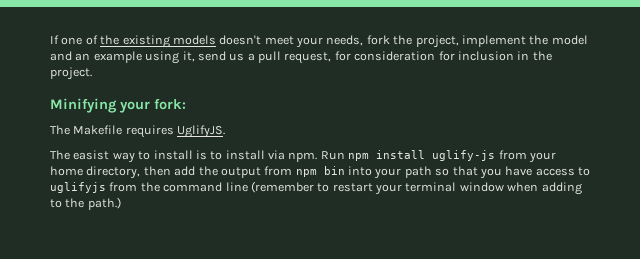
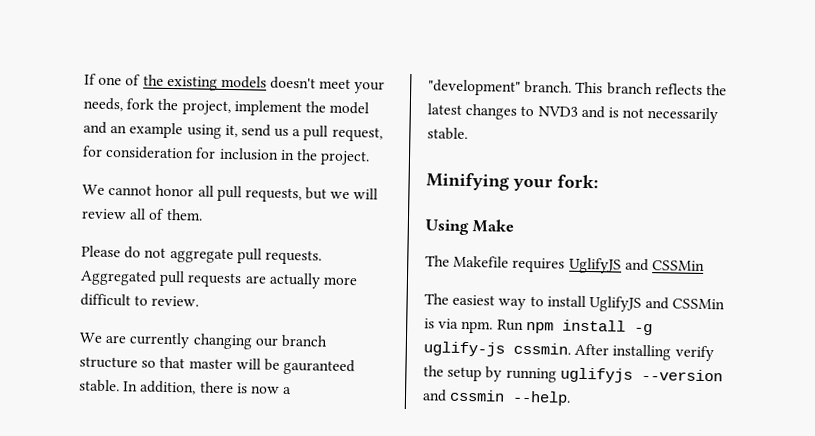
+ We cannot honor all pull requests, but we will review all of them.
+ Please do not aggregate pull requests. Aggregated pull requests are actually more difficult to review.
+ We are currently changing our branch structure so that master will be gauranteed stable. In addition, there is now a "development" branch. This branch reflects the latest changes to NVD3 and is not necessarily stable.
+ Using Make
- The Makefile requires UglifyJS.
- The easist way to install is to install via npm.
+ The Makefile requires UglifyJS and CSSMin
+ The easiest way to install UglifyJS and CSSMin is via npm.
- Run npm install uglify-js from your home directory, then add the output from npm bin into your path so that you have access to uglifyjs from the command line (remember to restart your terminal window when adding to the path.)
+ Run npm install -g uglify-js cssmin. After installing verify the setup by running uglifyjs --version and cssmin --help.

